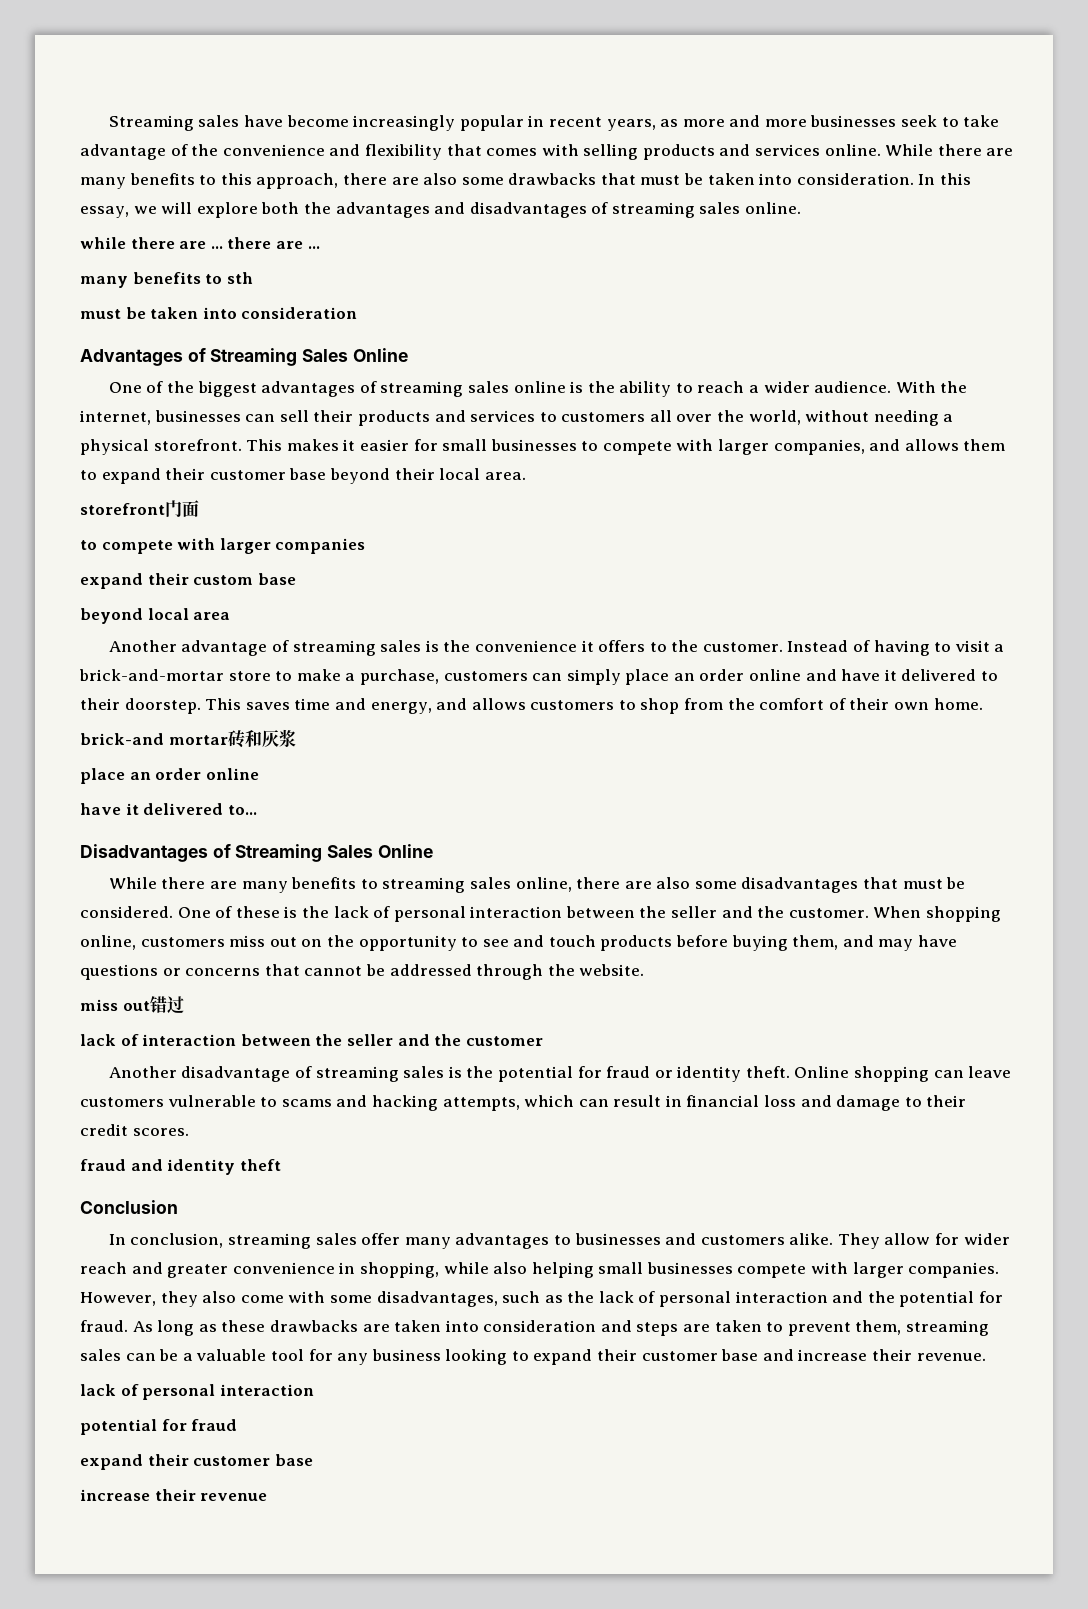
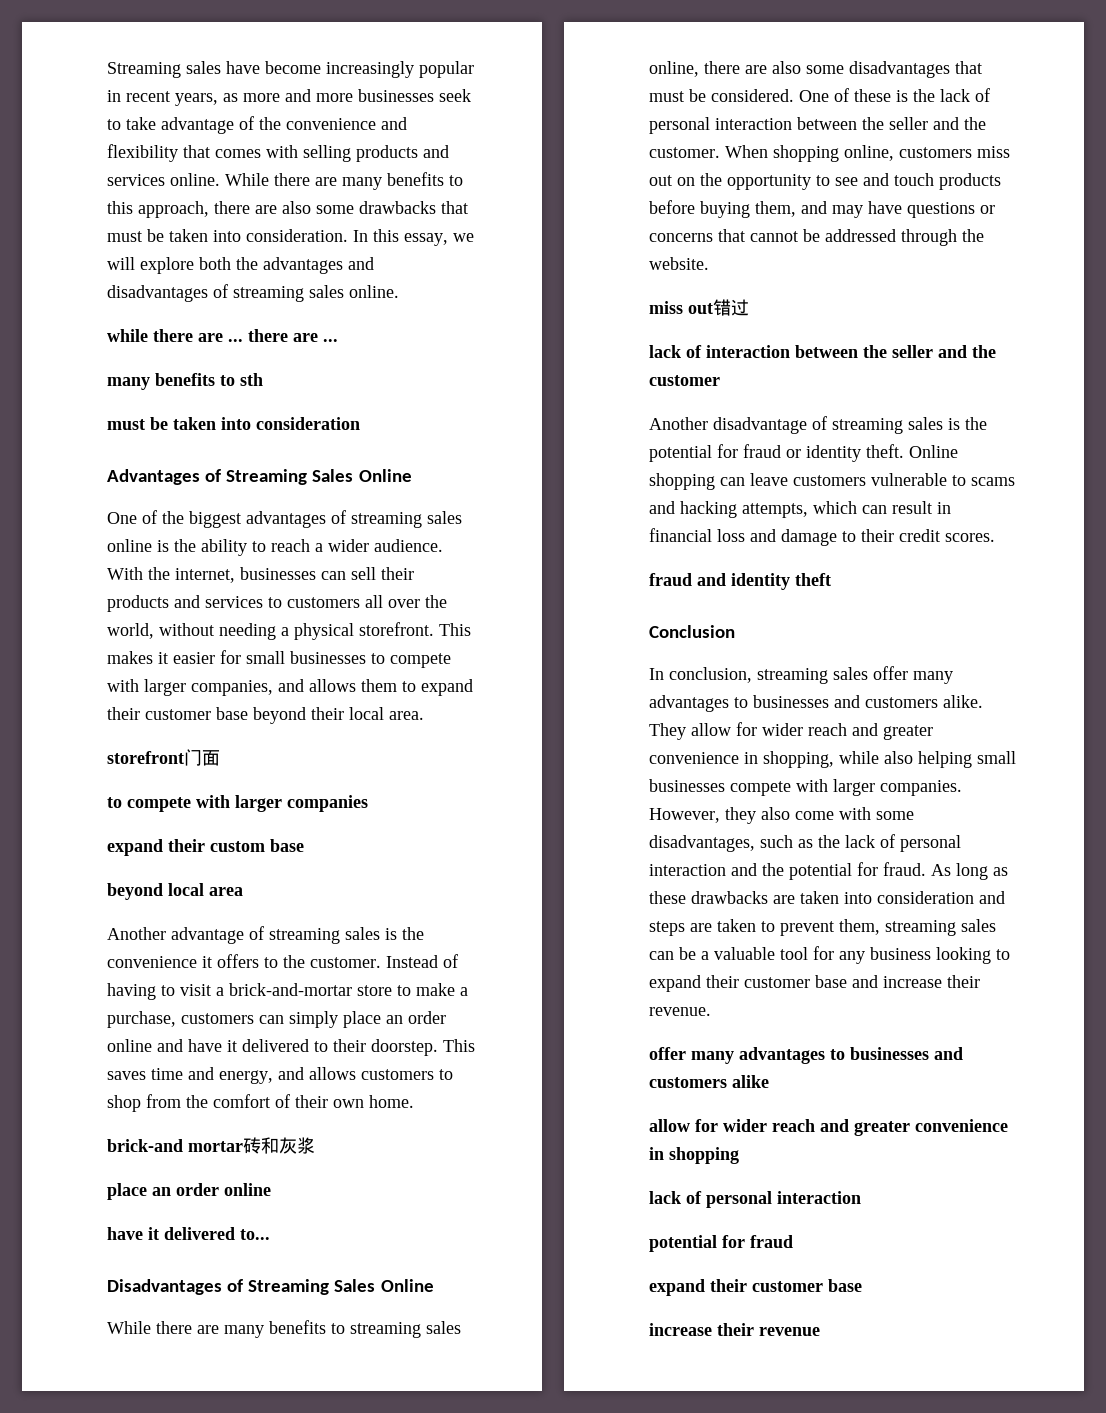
+ offer many advantages to businesses and customers alike
+ allow for wider reach and greater convenience in shopping

